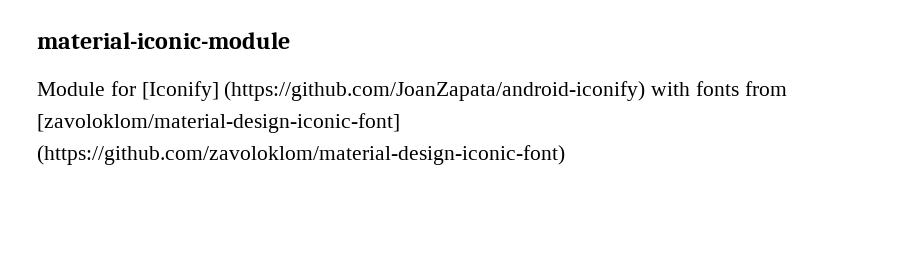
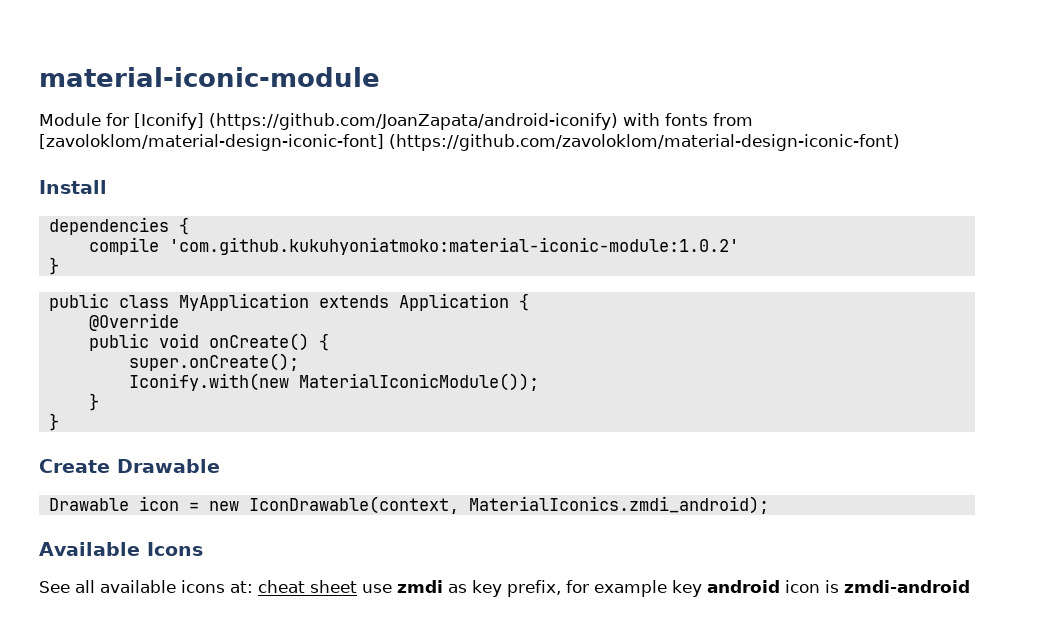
+ Install
+ dependencies {
+ compile 'com.github.kukuhyoniatmoko:material-iconic-module:1.0.2'
+ }
+ public class MyApplication extends Application {
+ @Override
+ public void onCreate() {
+ super.onCreate();
+ Iconify.with(new MaterialIconicModule());
+ }
+ }
+ Create Drawable
+ Drawable icon = new IconDrawable(context, MaterialIconics.zmdi_android);
+ Available Icons
+ See all available icons at: cheat sheet use zmdi as key prefix, for example key android icon is zmdi-android

